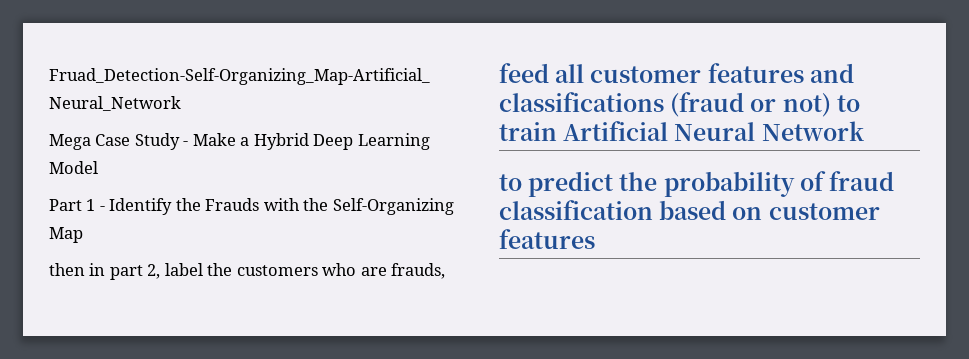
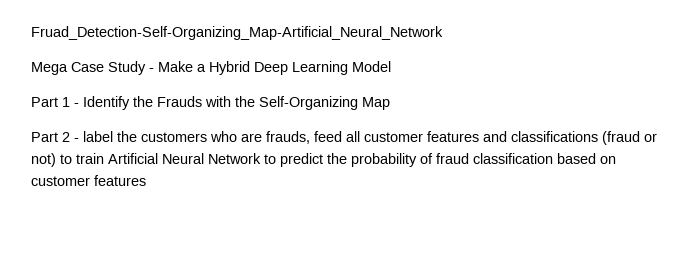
- then in part 2, label the customers who are frauds,
- feed all customer features and classifications (fraud or not) to train Artificial Neural Network
- to predict the probability of fraud classification based on customer features
+ Part 2 - label the customers who are frauds, feed all customer features and classifications (fraud or not) to train Artificial Neural Network to predict the probability of fraud classification based on customer features

